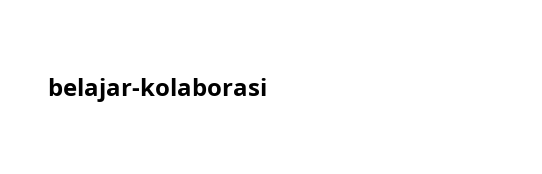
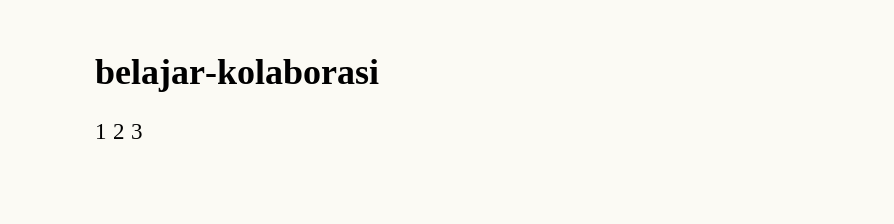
+ 1 2 3

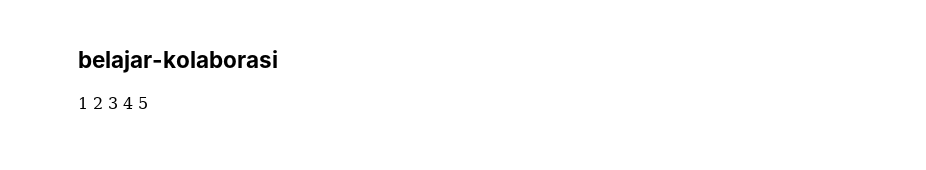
- 1 2 3
+ 1 2 3 4 5

